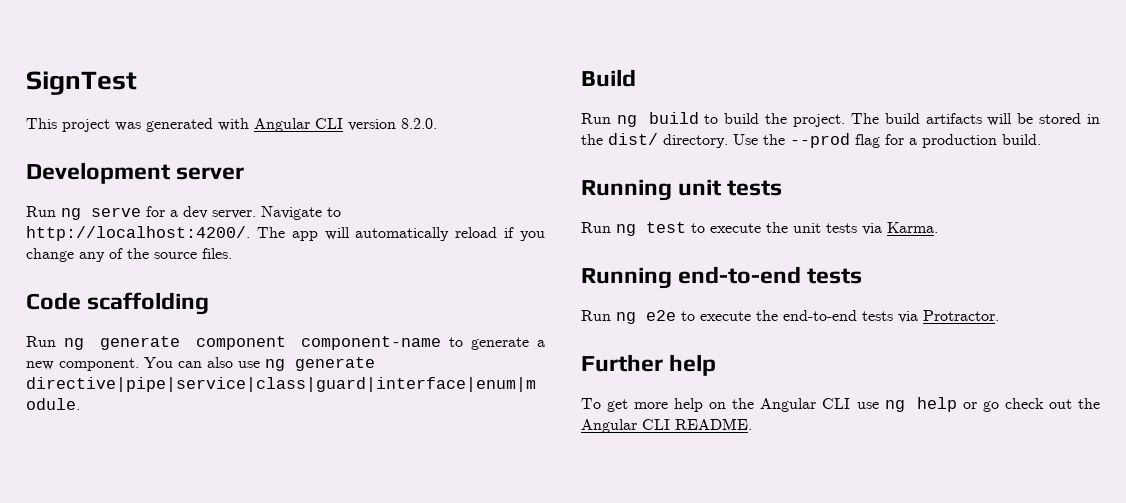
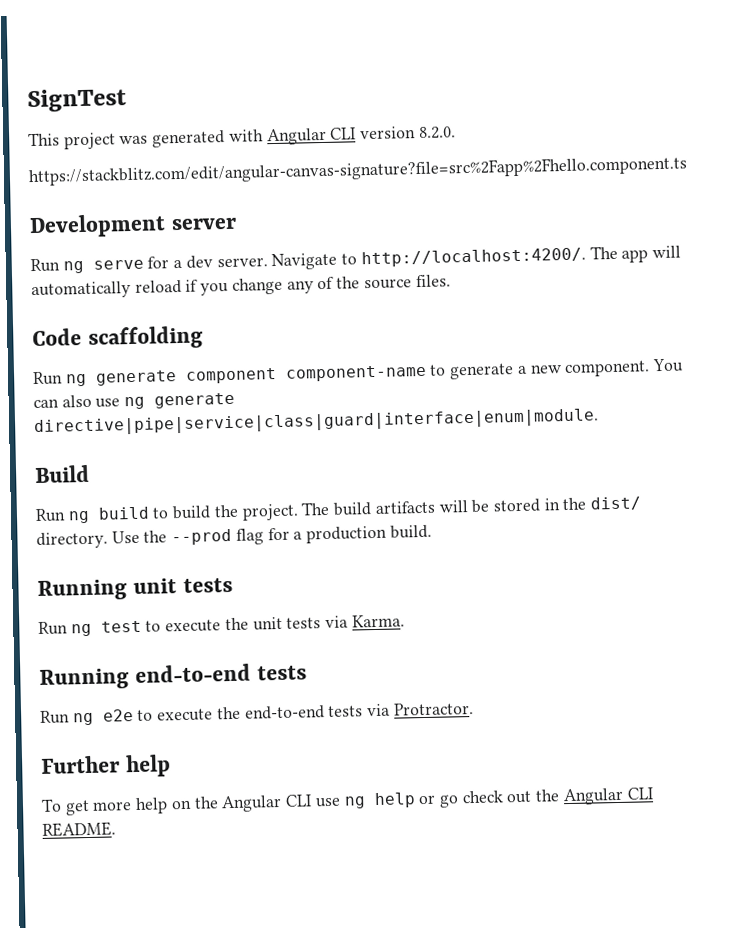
+ https://stackblitz.com/edit/angular-canvas-signature?file=src%2Fapp%2Fhello.component.ts

